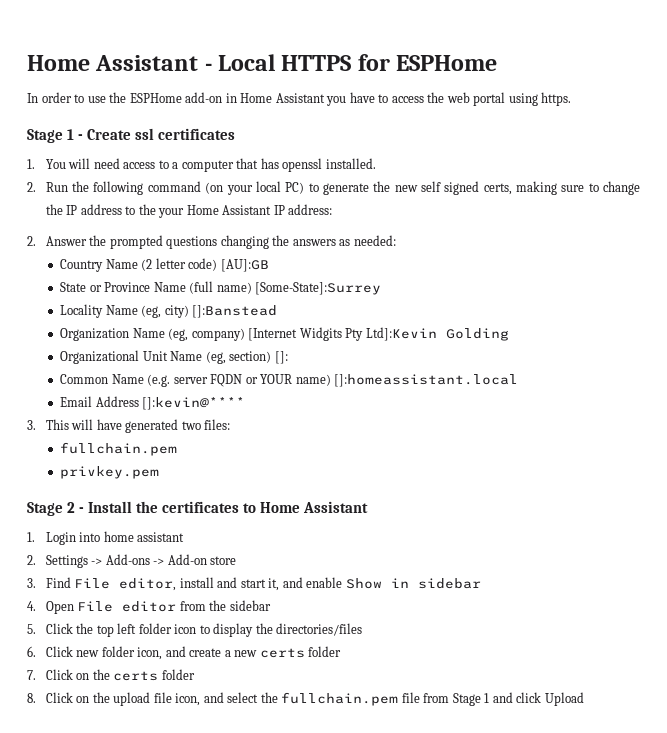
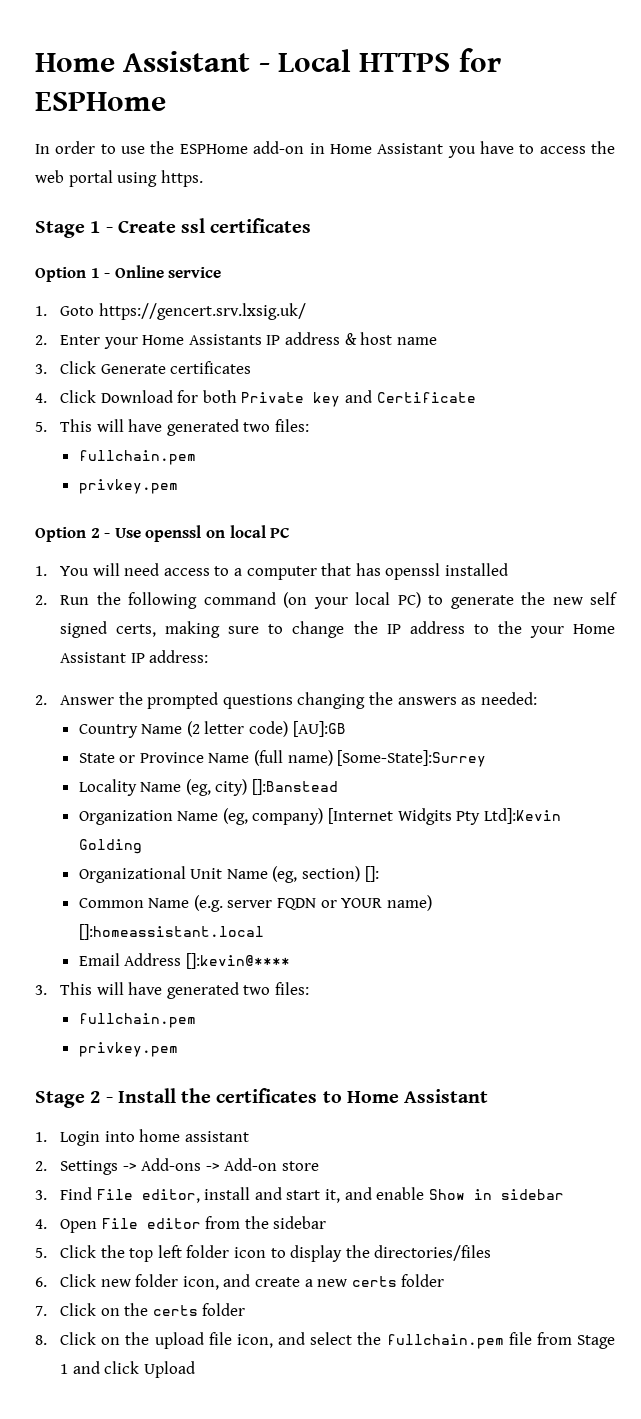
+ Option 1 - Online service
+ 1. Goto https://gencert.srv.lxsig.uk/
+ 2. Enter your Home Assistants IP address & host name
+ 3. Click Generate certificates
+ 4. Click Download for both Private key and Certificate
+ 5. This will have generated two files:
+ fullchain.pem
+ privkey.pem
+ Option 2 - Use openssl on local PC
- 1. You will need access to a computer that has openssl installed.
+ 1. You will need access to a computer that has openssl installed

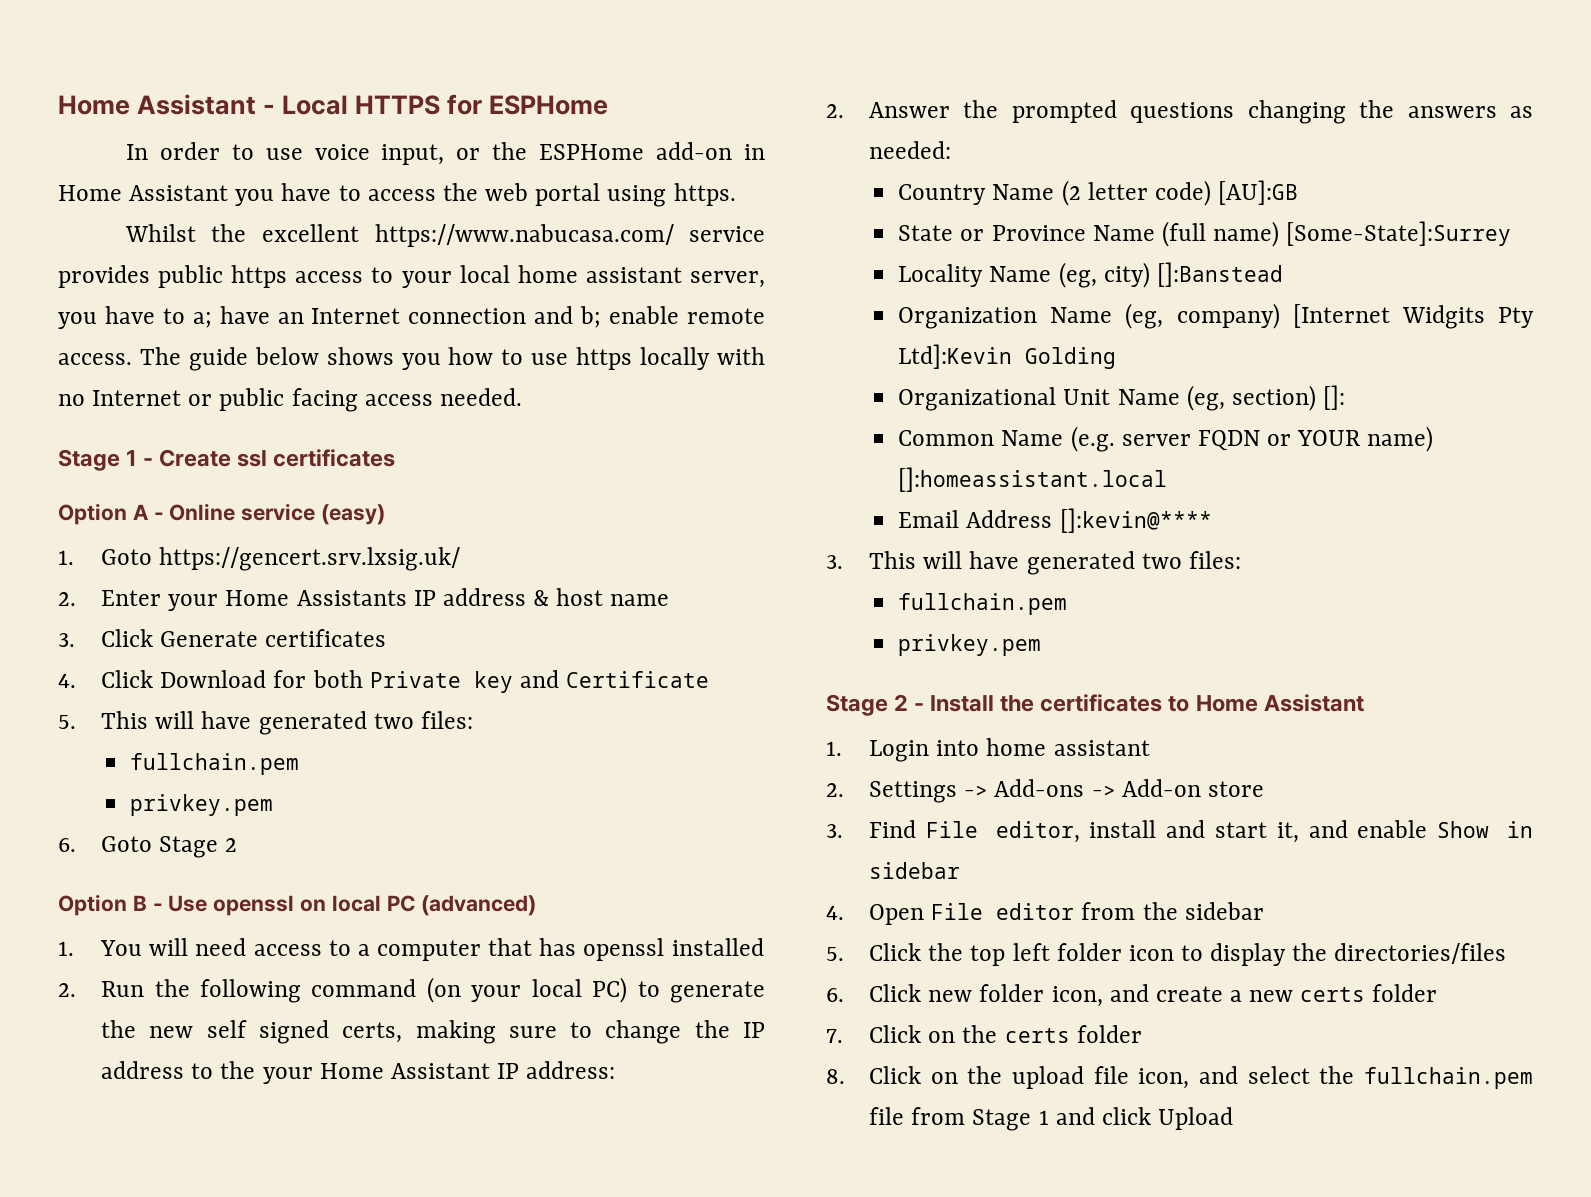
- In order to use the ESPHome add-on in Home Assistant you have to access the web portal using https.
+ In order to use voice input, or the ESPHome add-on in Home Assistant you have to access the web portal using https.
+ Whilst the excellent https://www.nabucasa.com/ service provides public https access to your local home assistant server, you have to a; have an Internet connection and b; enable remote access. The guide below shows you how to use https locally with no Internet or public facing access needed.
- Option 1 - Online service
+ Option A - Online service (easy)
- Option 2 - Use openssl on local PC
+ 6. Goto Stage 2
+ Option B - Use openssl on local PC (advanced)

